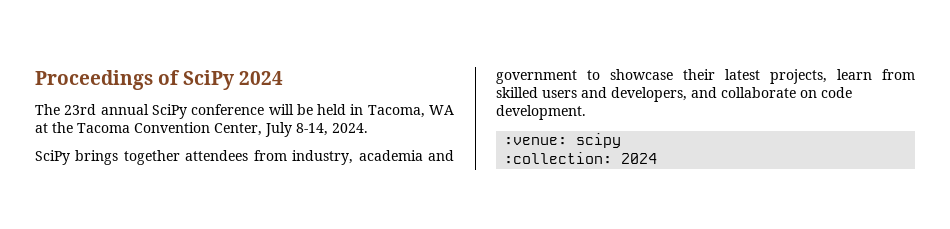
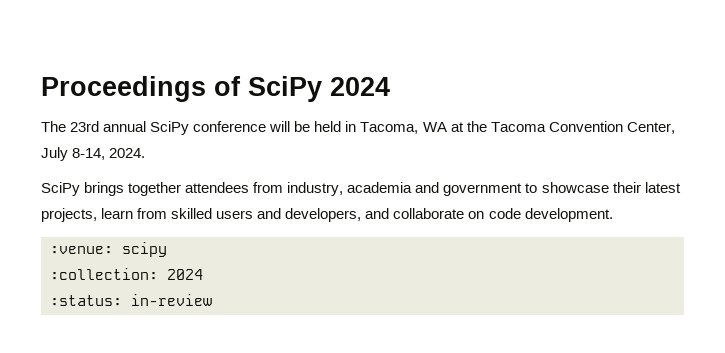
+ :status: in-review

